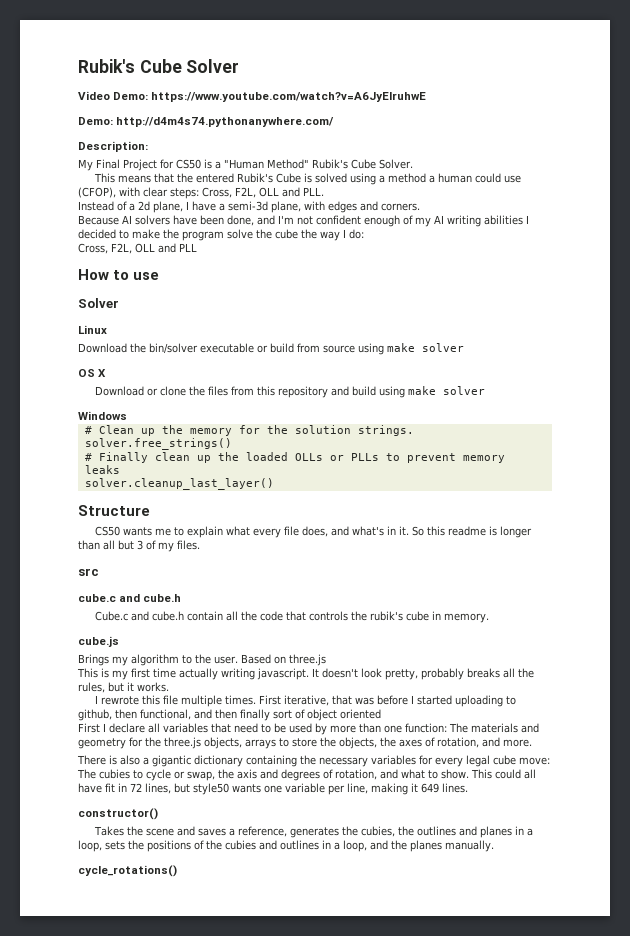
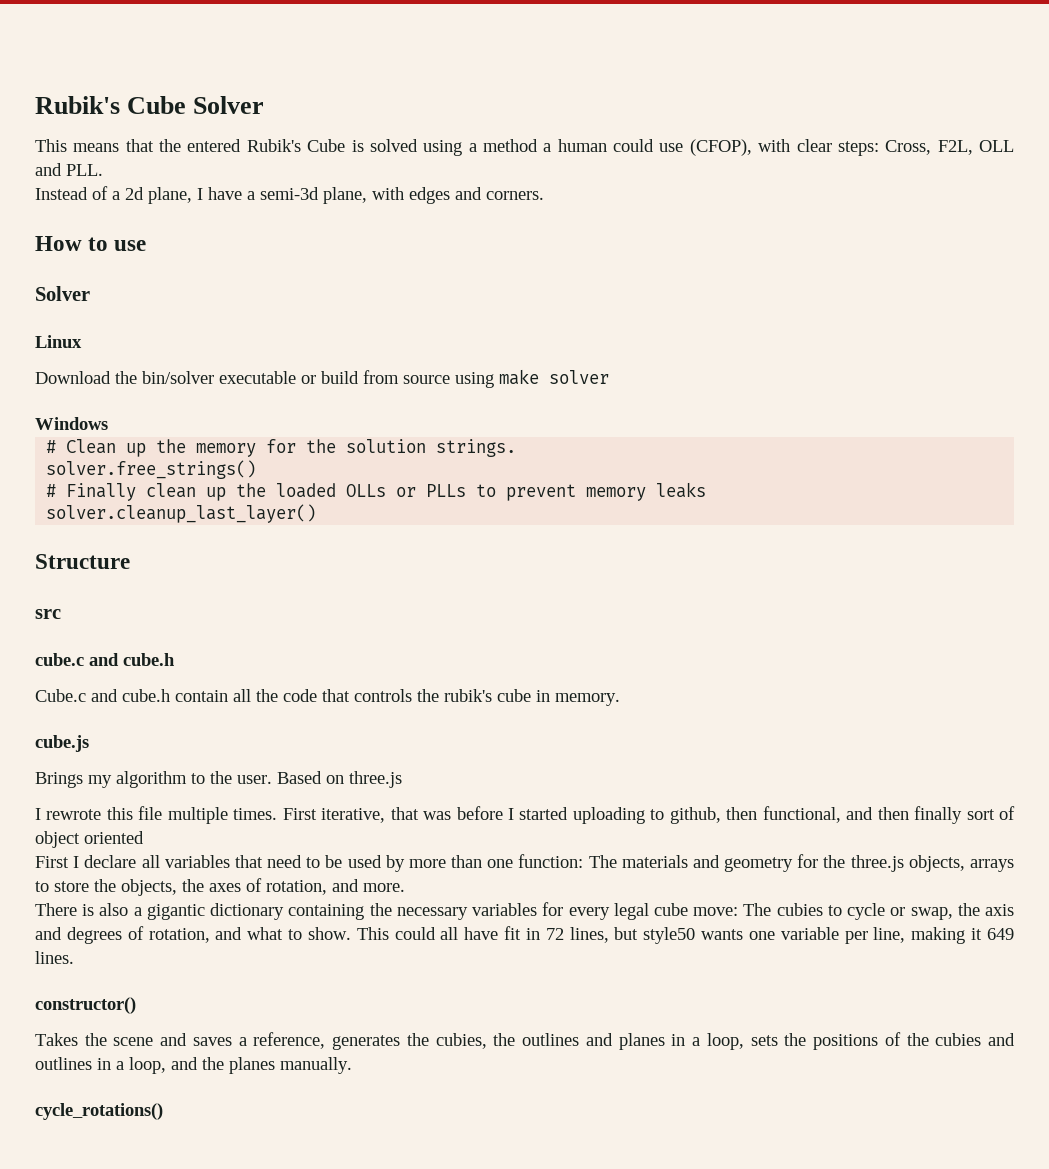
- Video Demo: https://www.youtube.com/watch?v=A6JyElruhwE
- Demo: http://d4m4s74.pythonanywhere.com/
- Description:
- My Final Project for CS50 is a "Human Method" Rubik's Cube Solver.
- Because AI solvers have been done, and I'm not confident enough of my AI writing abilities I decided to make the program solve the cube the way I do:
- Cross, F2L, OLL and PLL
- OS X
- Download or clone the files from this repository and build using make solver
- CS50 wants me to explain what every file does, and what's in it. So this readme is longer than all but 3 of my files.
- This is my first time actually writing javascript. It doesn't look pretty, probably breaks all the rules, but it works.

